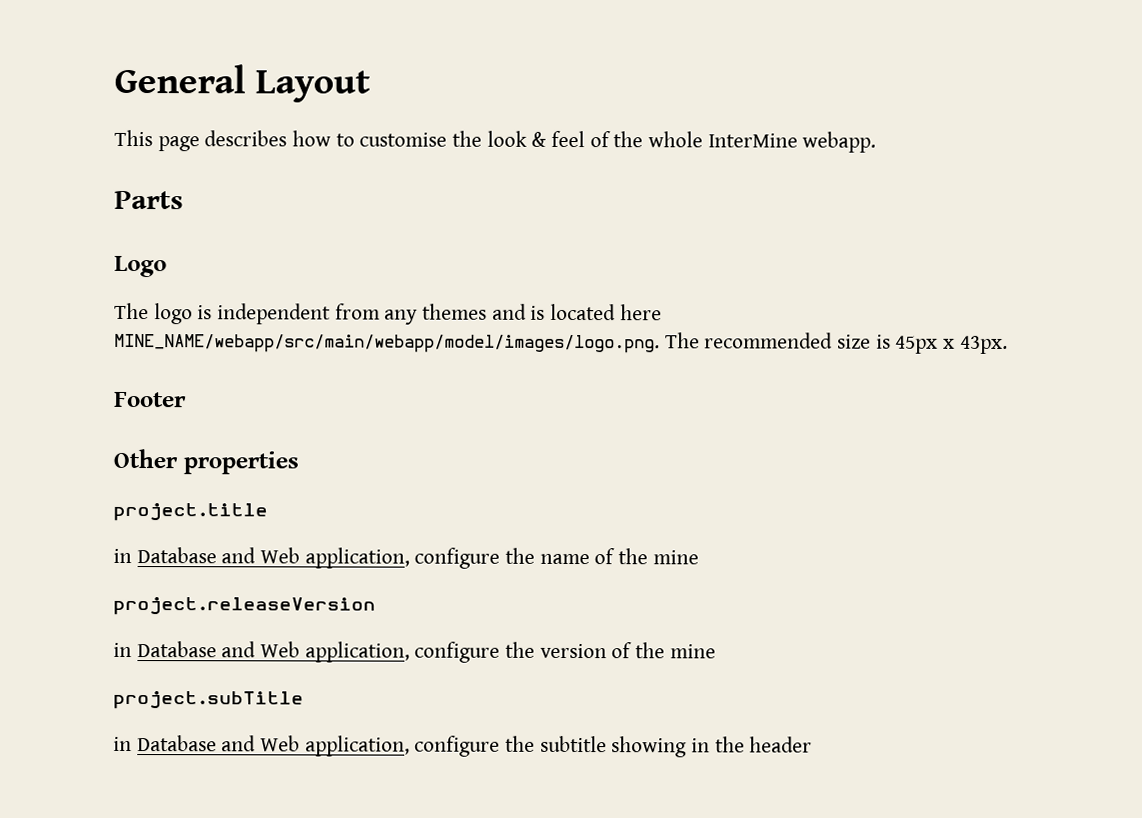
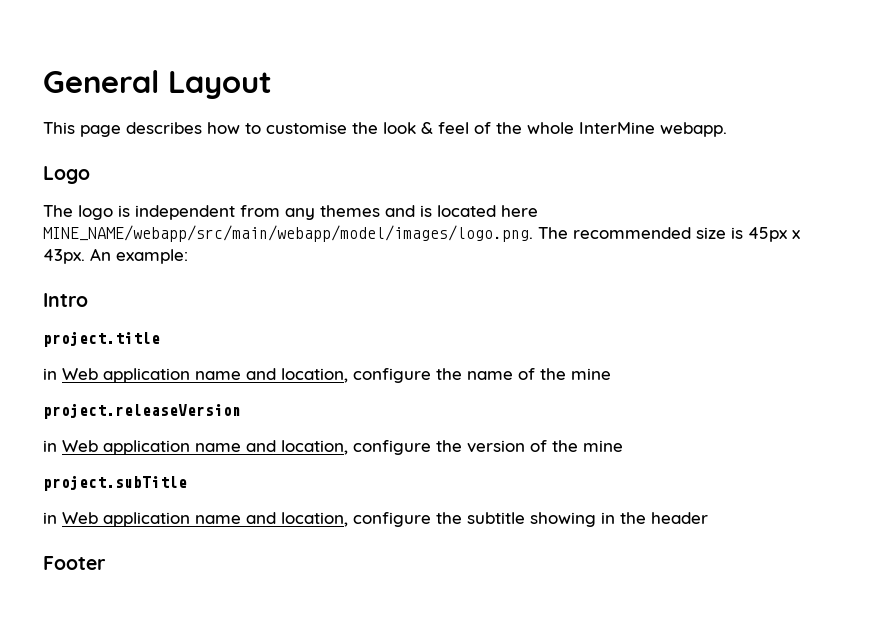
- Parts
- The logo is independent from any themes and is located here MINE_NAME/webapp/src/main/webapp/model/images/logo.png. The recommended size is 45px x 43px.
- Footer
- Other properties
+ The logo is independent from any themes and is located here MINE_NAME/webapp/src/main/webapp/model/images/logo.png. The recommended size is 45px x 43px. An example:
+ Intro
- in Database and Web application, configure the name of the mine
+ in Web application name and location, configure the name of the mine
- in Database and Web application, configure the version of the mine
+ in Web application name and location, configure the version of the mine
- in Database and Web application, configure the subtitle showing in the header
+ in Web application name and location, configure the subtitle showing in the header
+ Footer

